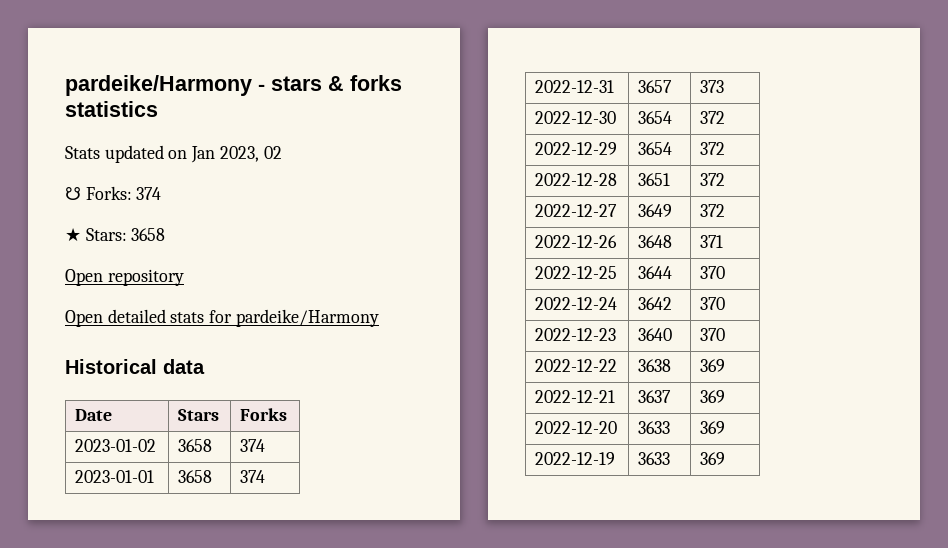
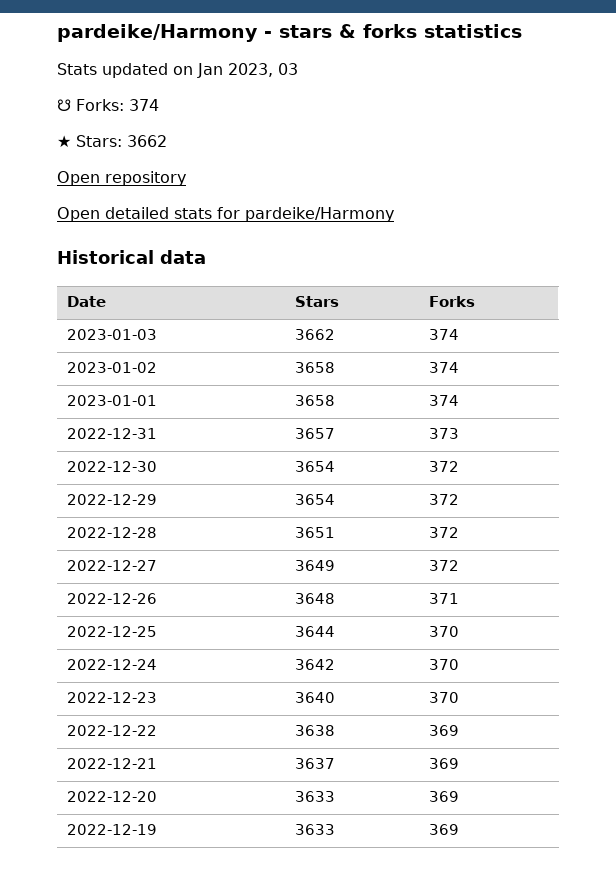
- Stats updated on Jan 2023, 02
+ Stats updated on Jan 2023, 03
- ★ Stars: 3658
+ ★ Stars: 3662
+ 2023-01-03 | 3662 | 374

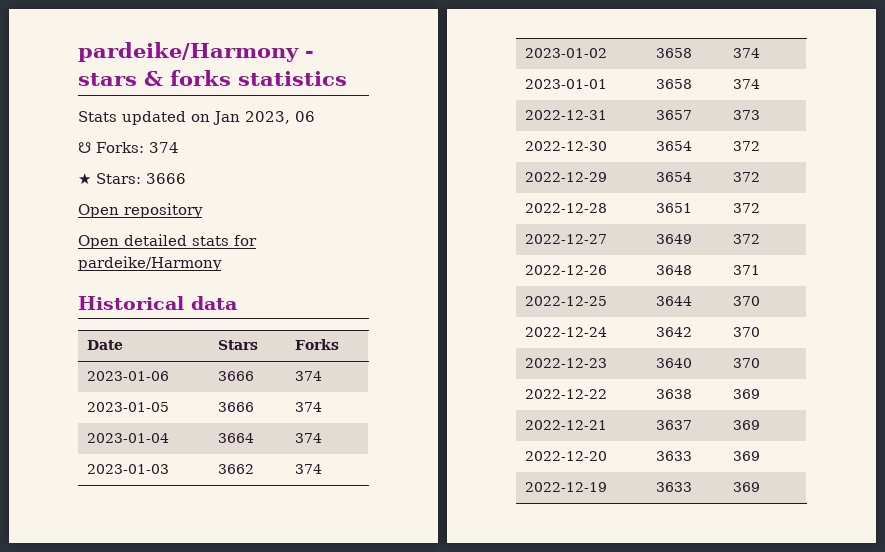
- Stats updated on Jan 2023, 03
+ Stats updated on Jan 2023, 06
- ★ Stars: 3662
+ ★ Stars: 3666
+ 2023-01-06 | 3666 | 374
+ 2023-01-05 | 3666 | 374
+ 2023-01-04 | 3664 | 374

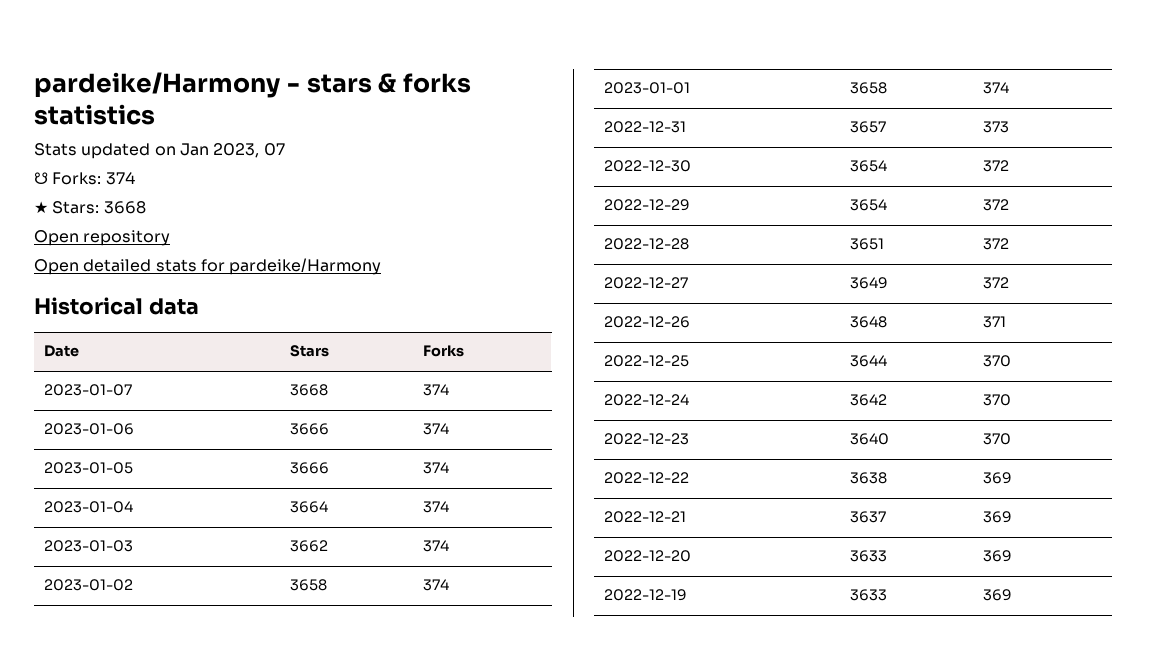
- Stats updated on Jan 2023, 06
+ Stats updated on Jan 2023, 07
- ★ Stars: 3666
+ ★ Stars: 3668
+ 2023-01-07 | 3668 | 374

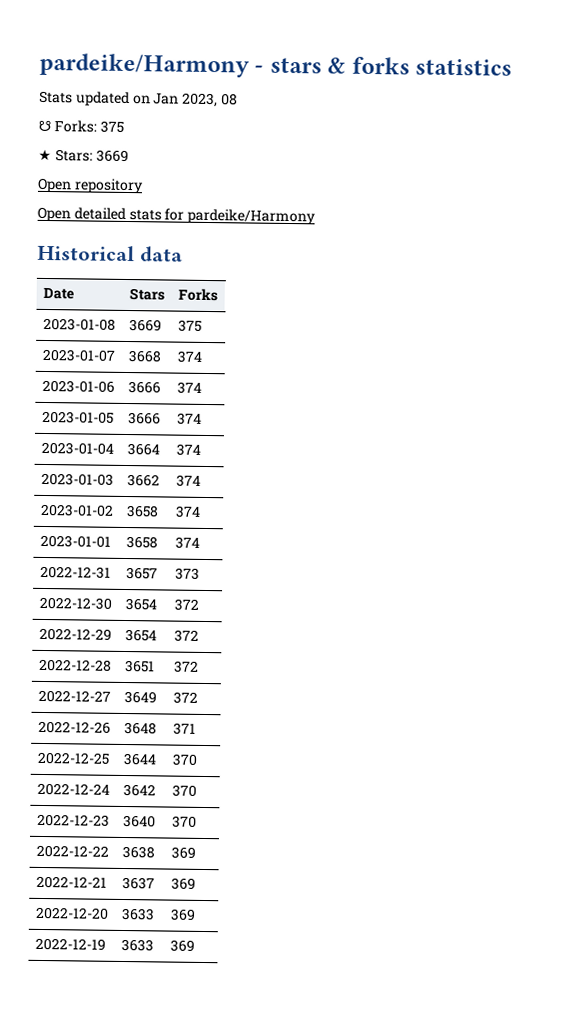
- Stats updated on Jan 2023, 07
+ Stats updated on Jan 2023, 08
- ☋ Forks: 374
+ ☋ Forks: 375
- ★ Stars: 3668
+ ★ Stars: 3669
+ 2023-01-08 | 3669 | 375

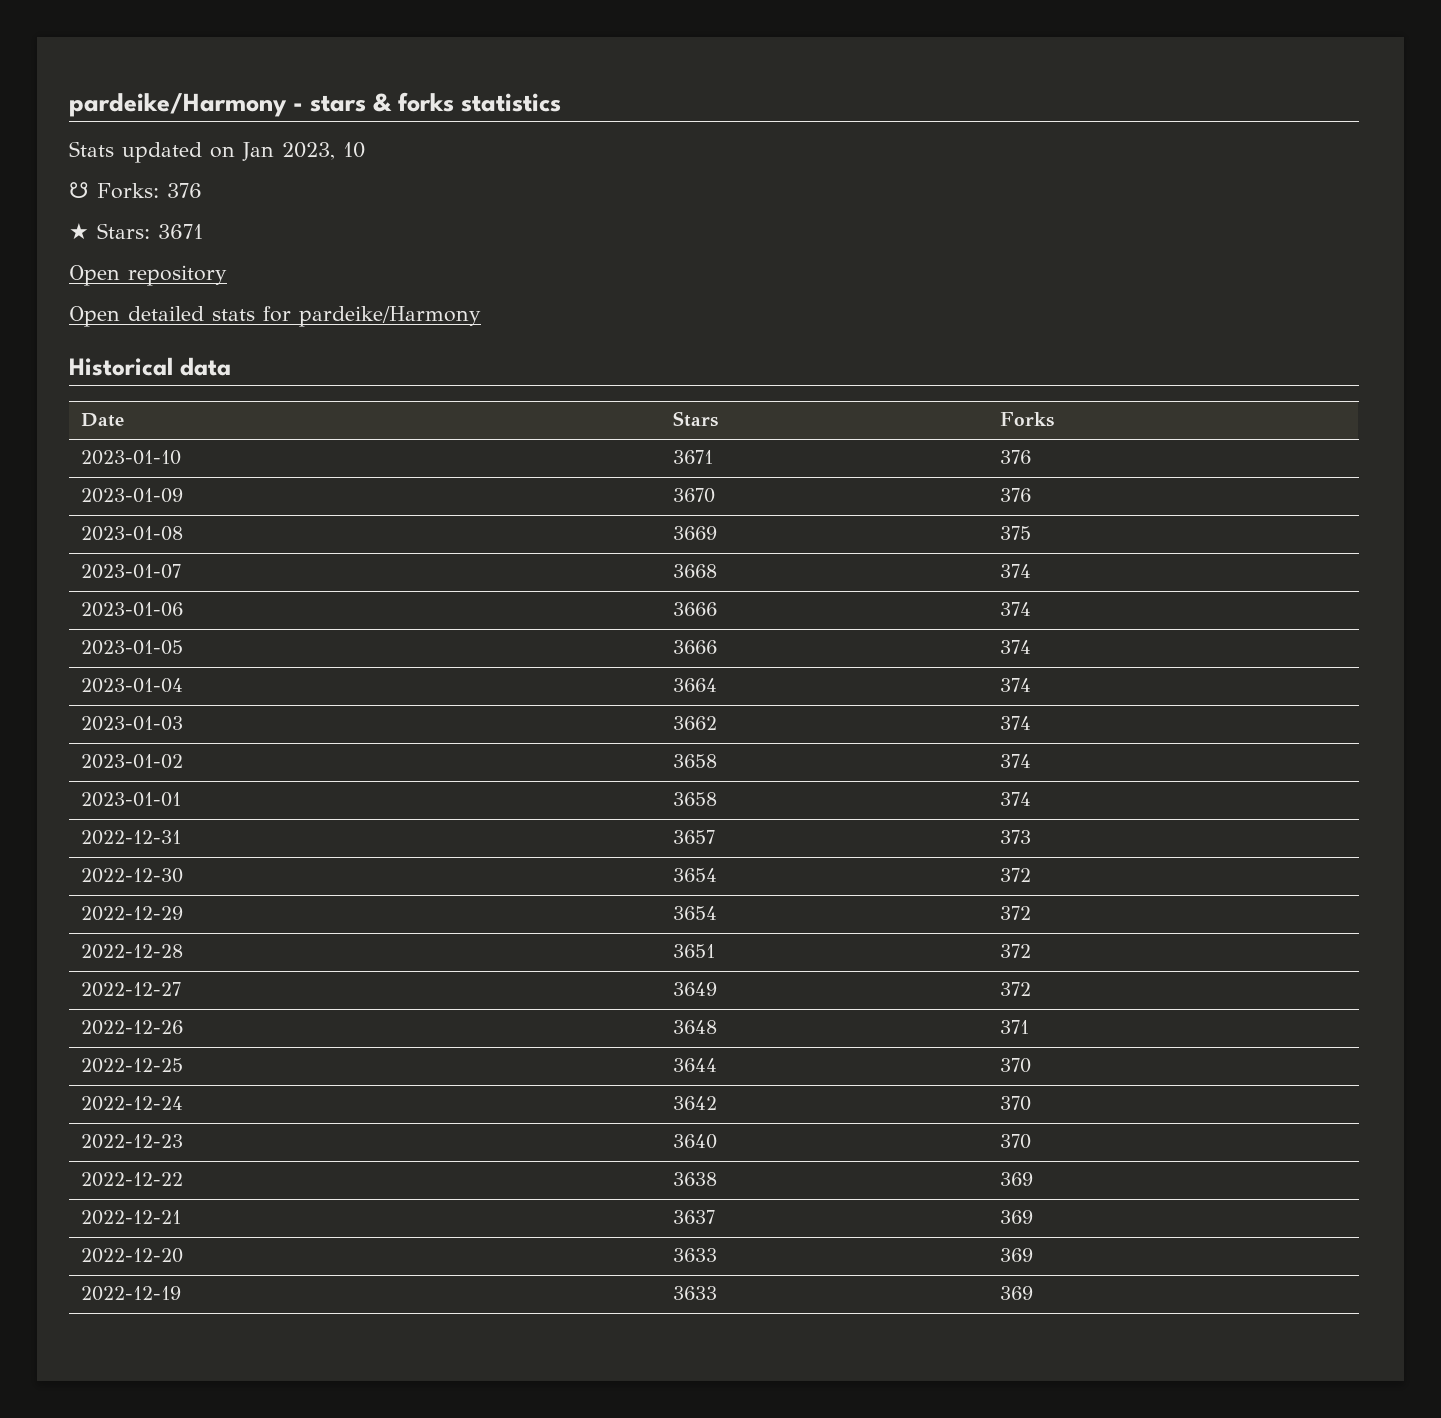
- Stats updated on Jan 2023, 08
+ Stats updated on Jan 2023, 10
- ☋ Forks: 375
+ ☋ Forks: 376
- ★ Stars: 3669
+ ★ Stars: 3671
+ 2023-01-10 | 3671 | 376
+ 2023-01-09 | 3670 | 376

